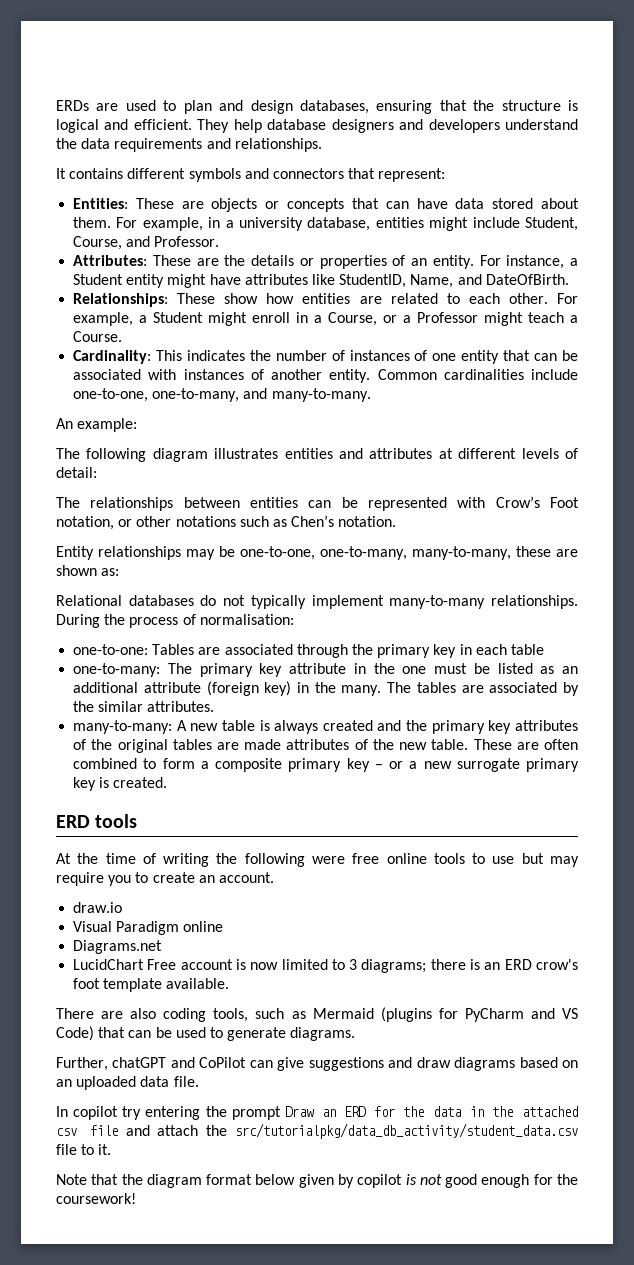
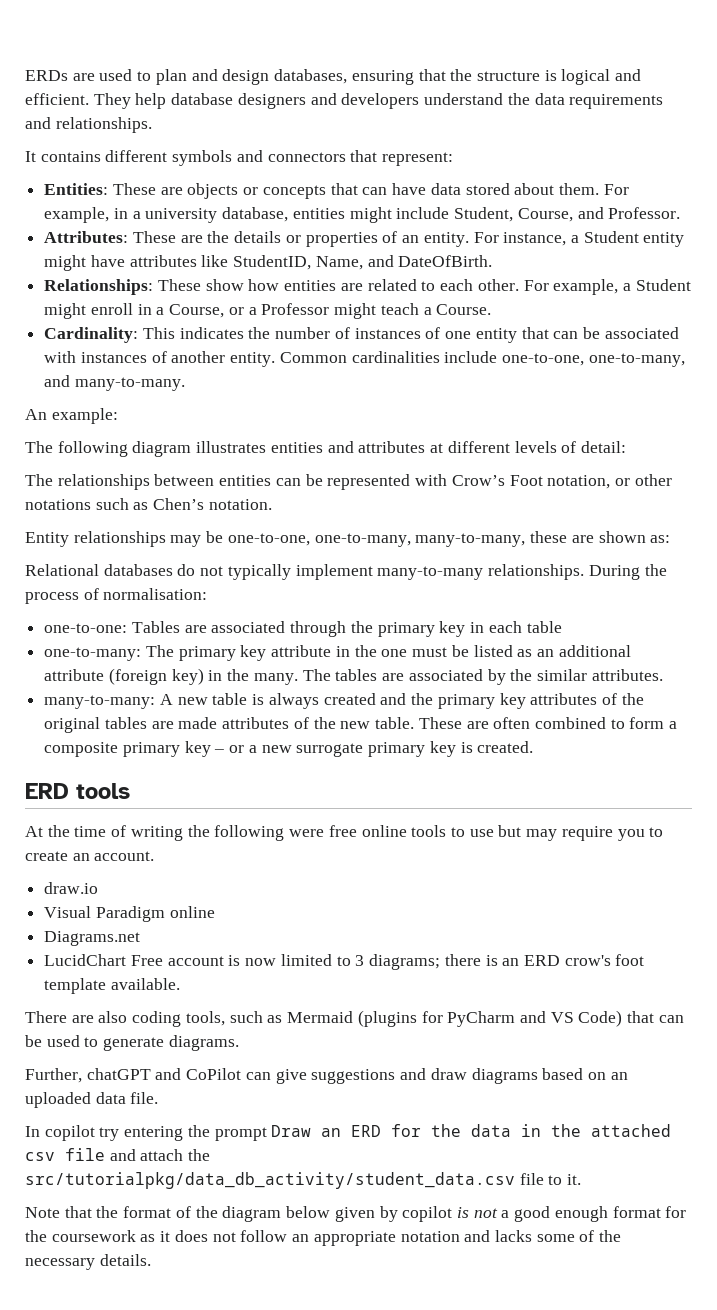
- Note that the diagram format below given by copilot is not good enough for the coursework!
+ Note that the format of the diagram below given by copilot is not a good enough format for the coursework as it does not follow an appropriate notation and lacks some of the necessary details.

